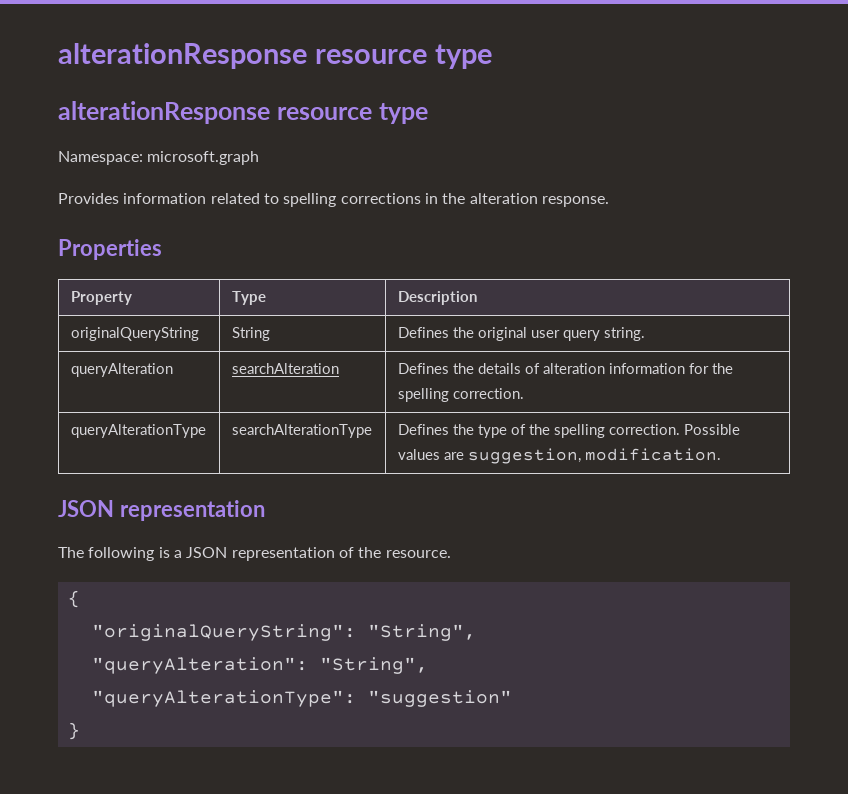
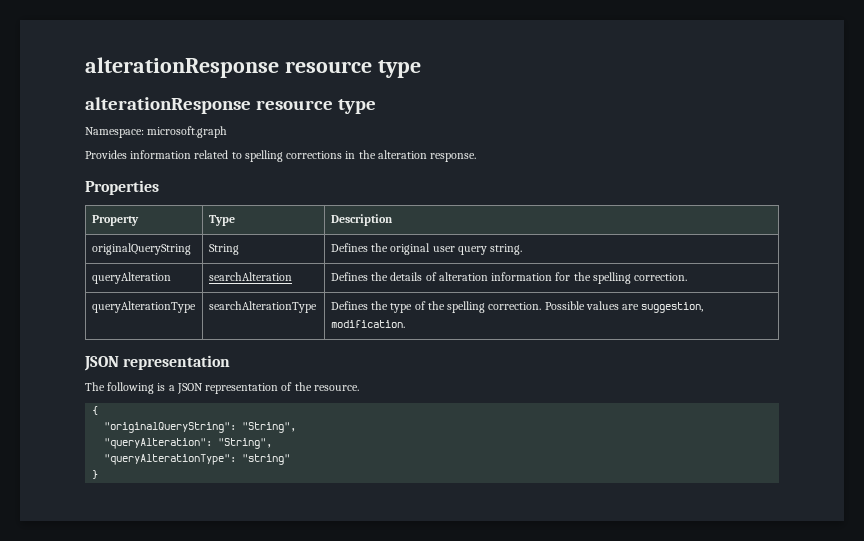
- "queryAlterationType": "suggestion"
+ "queryAlterationType": "string"

